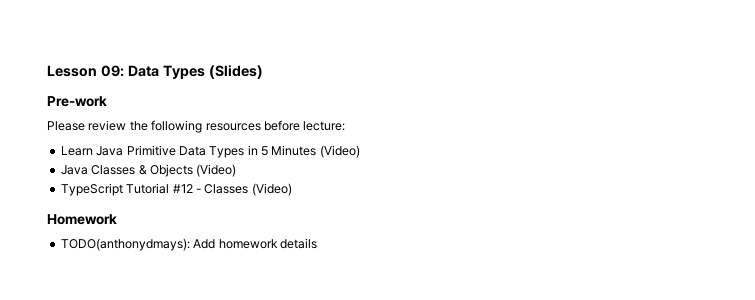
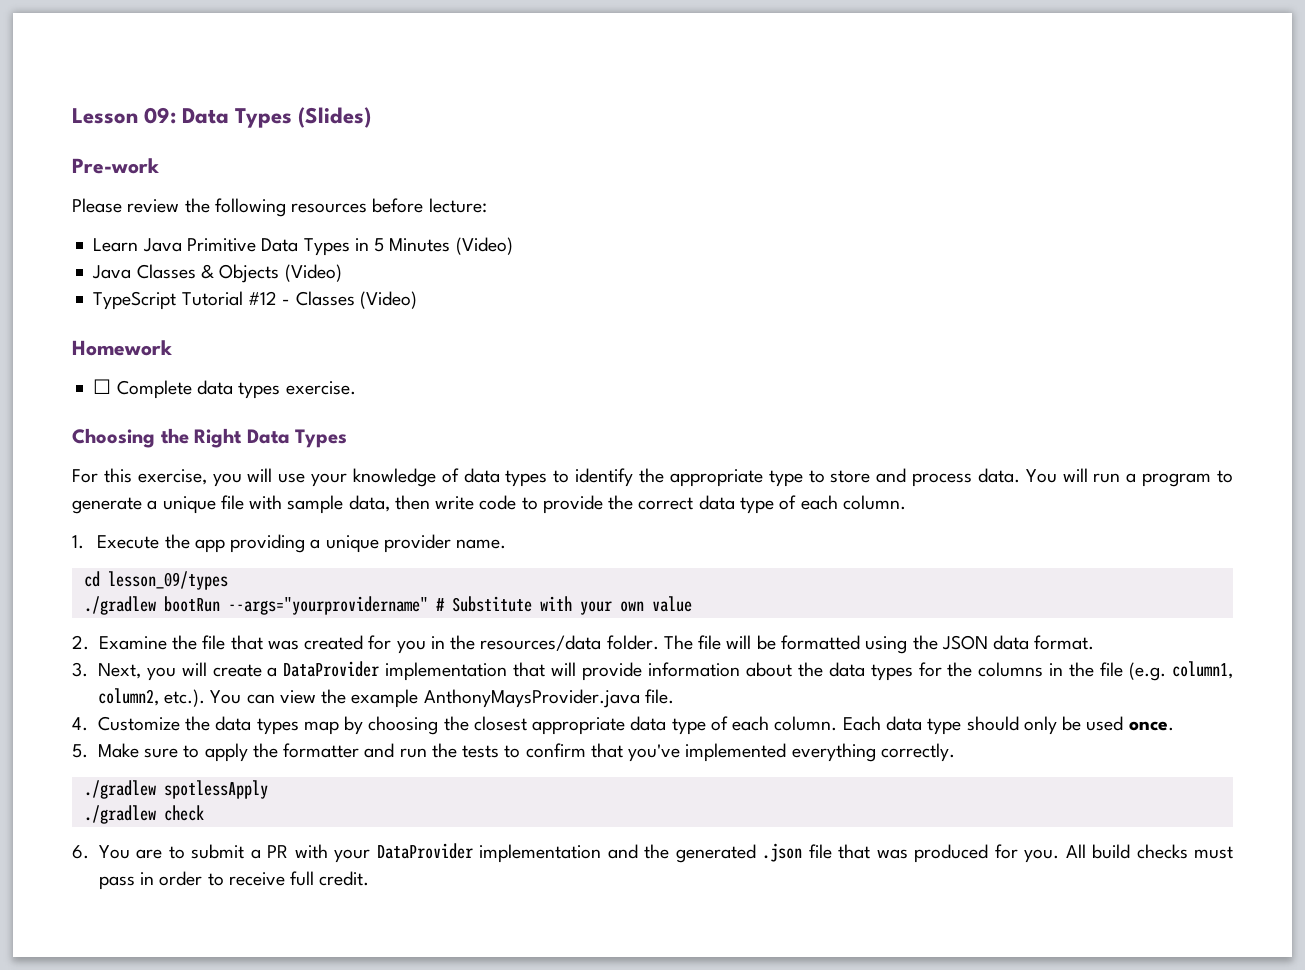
- TODO(anthonydmays): Add homework details
+ ☐ Complete data types exercise.
+ Choosing the Right Data Types
+ For this exercise, you will use your knowledge of data types to identify the appropriate type to store and process data. You will run a program to generate a unique file with sample data, then write code to provide the correct data type of each column.
+ 1. Execute the app providing a unique provider name.
+ cd lesson_09/types
+ ./gradlew bootRun --args="yourprovidername" # Substitute with your own value
+ 2. Examine the file that was created for you in the resources/data folder. The file will be formatted using the JSON data format.
+ 3. Next, you will create a DataProvider implementation that will provide information about the data types for the columns in the file (e.g. column1, column2, etc.). You can view the example AnthonyMaysProvider.java file.
+ 4. Customize the data types map by choosing the closest appropriate data type of each column. Each data type should only be used once.
+ 5. Make sure to apply the formatter and run the tests to confirm that you've implemented everything correctly.
+ ./gradlew spotlessApply
+ ./gradlew check
+ 6. You are to submit a PR with your DataProvider implementation and the generated .json file that was produced for you. All build checks must pass in order to receive full credit.

